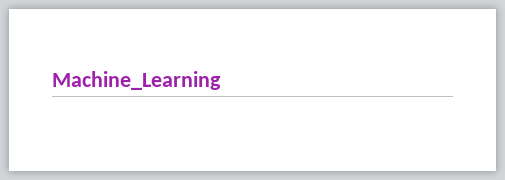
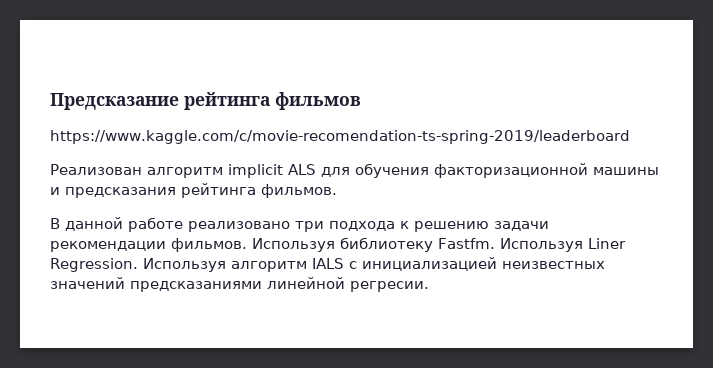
- Machine_Learning
+ Предсказание рейтинга фильмов
+ https://www.kaggle.com/c/movie-recomendation-ts-spring-2019/leaderboard
+ Реализован алгоритм implicit ALS для обучения факторизационной машины и предсказания рейтинга фильмов.
+ В данной работе реализовано три подхода к решению задачи рекомендации фильмов. Используя библиотеку Fastfm. Используя Liner Regression. Используя алгоритм IALS с инициализацией неизвестных значений предсказаниями линейной регресии.

